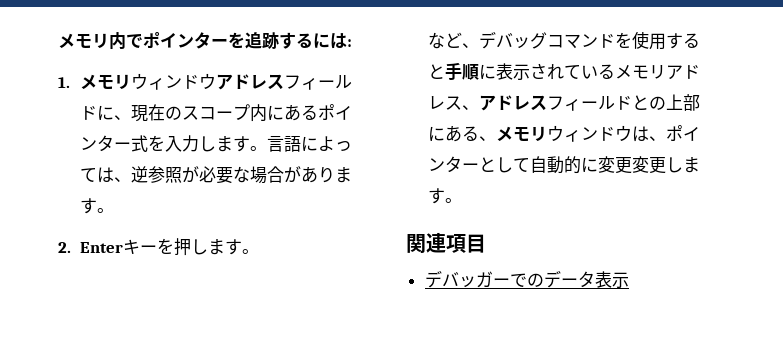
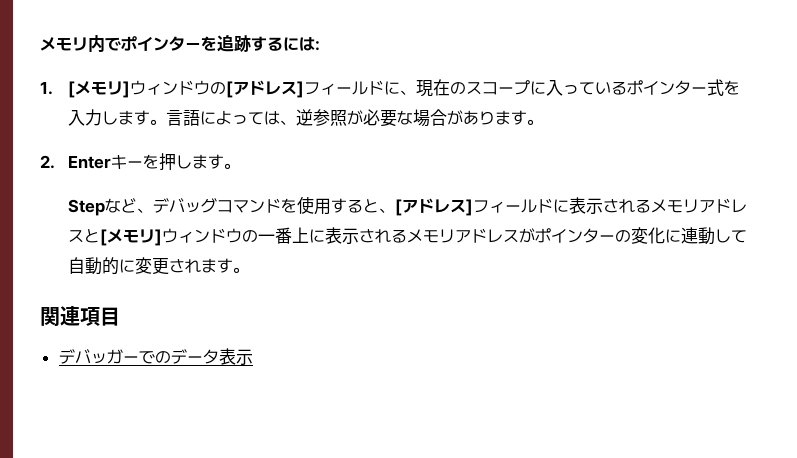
- 1.メモリウィンドウアドレスフィールドに、現在のスコープ内にあるポインター式を入力します。
+ 1. [メモリ]ウィンドウの[アドレス]フィールドに、現在のスコープに入っているポインター式を入力します。
- など、デバッグコマンドを使用すると手順に表示されているメモリアドレス、アドレスフィールドとの上部にある、メモリウィンドウは、ポインターとして自動的に変更変更します。
+ Stepなど、デバッグコマンドを使用すると、[アドレス]フィールドに表示されるメモリアドレスと[メモリ]ウィンドウの一番上に表示されるメモリアドレスがポインターの変化に連動して自動的に変更されます。

